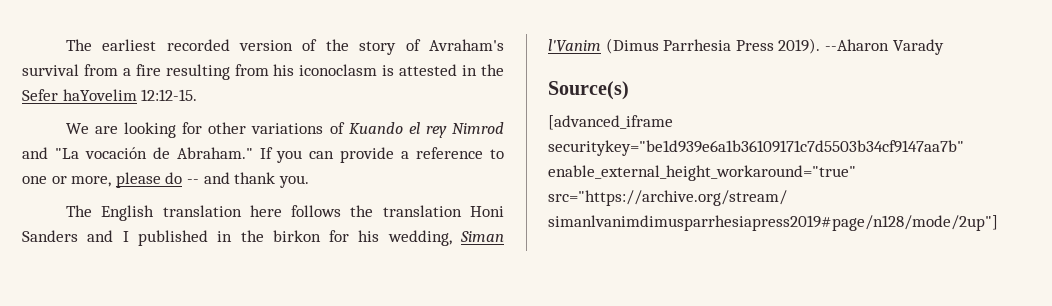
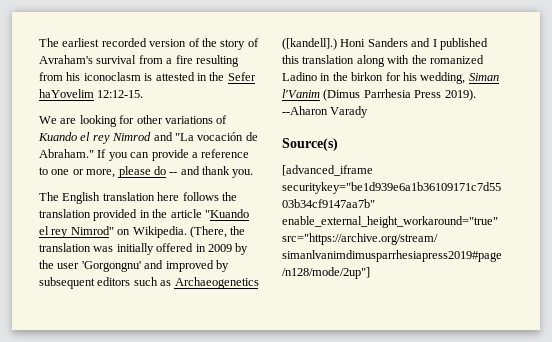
- The English translation here follows the translation Honi Sanders and I published in the birkon for his wedding, Siman l'Vanim (Dimus Parrhesia Press 2019).
+ The English translation here follows the translation provided in the article "Kuando el rey Nimrod" on Wikipedia. (There, the translation was initially offered in 2009 by the user 'Gorgongnu' and improved by subsequent editors such as Archaeogenetics ([kandell].) Honi Sanders and I published this translation along with the romanized Ladino in the birkon for his wedding, Siman l'Vanim (Dimus Parrhesia Press 2019).

